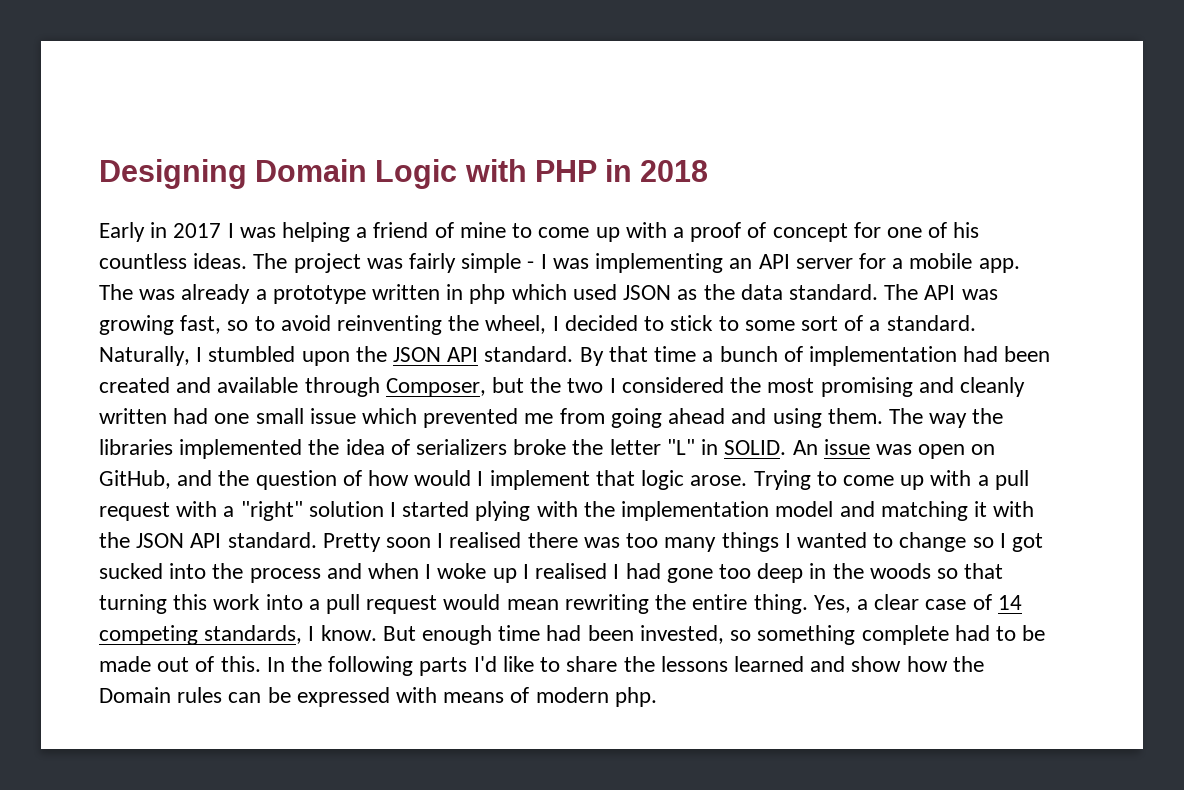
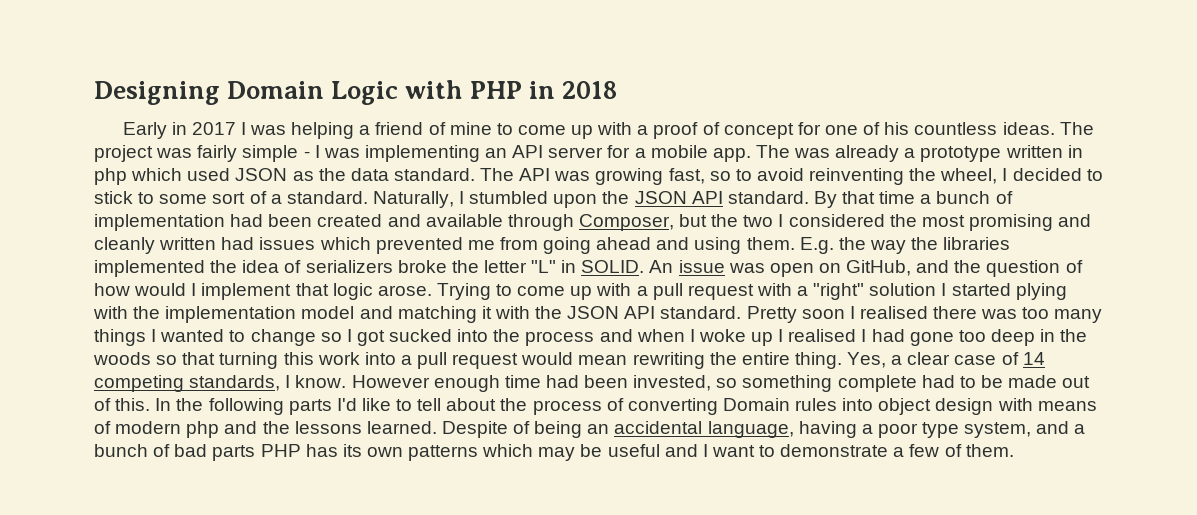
- By that time a bunch of implementation had been created and available through Composer, but the two I considered the most promising and cleanly written had one small issue which prevented me from going ahead and using them.
+ By that time a bunch of implementation had been created and available through Composer, but the two I considered the most promising and cleanly written had issues which prevented me from going ahead and using them.
- The way the libraries implemented the idea of serializers broke the letter "L" in SOLID.
+ E.g. the way the libraries implemented the idea of serializers broke the letter "L" in SOLID.
- But enough time had been invested, so something complete had to be made out of this.
+ However enough time had been invested, so something complete had to be made out of this.
- In the following parts I'd like to share the lessons learned and show how the Domain rules can be expressed with means of modern php.
+ In the following parts I'd like to tell about the process of converting Domain rules into object design with means of modern php and the lessons learned. Despite of being an accidental language, having a poor type system, and a bunch of bad parts PHP has its own patterns which may be useful and I want to demonstrate a few of them.

